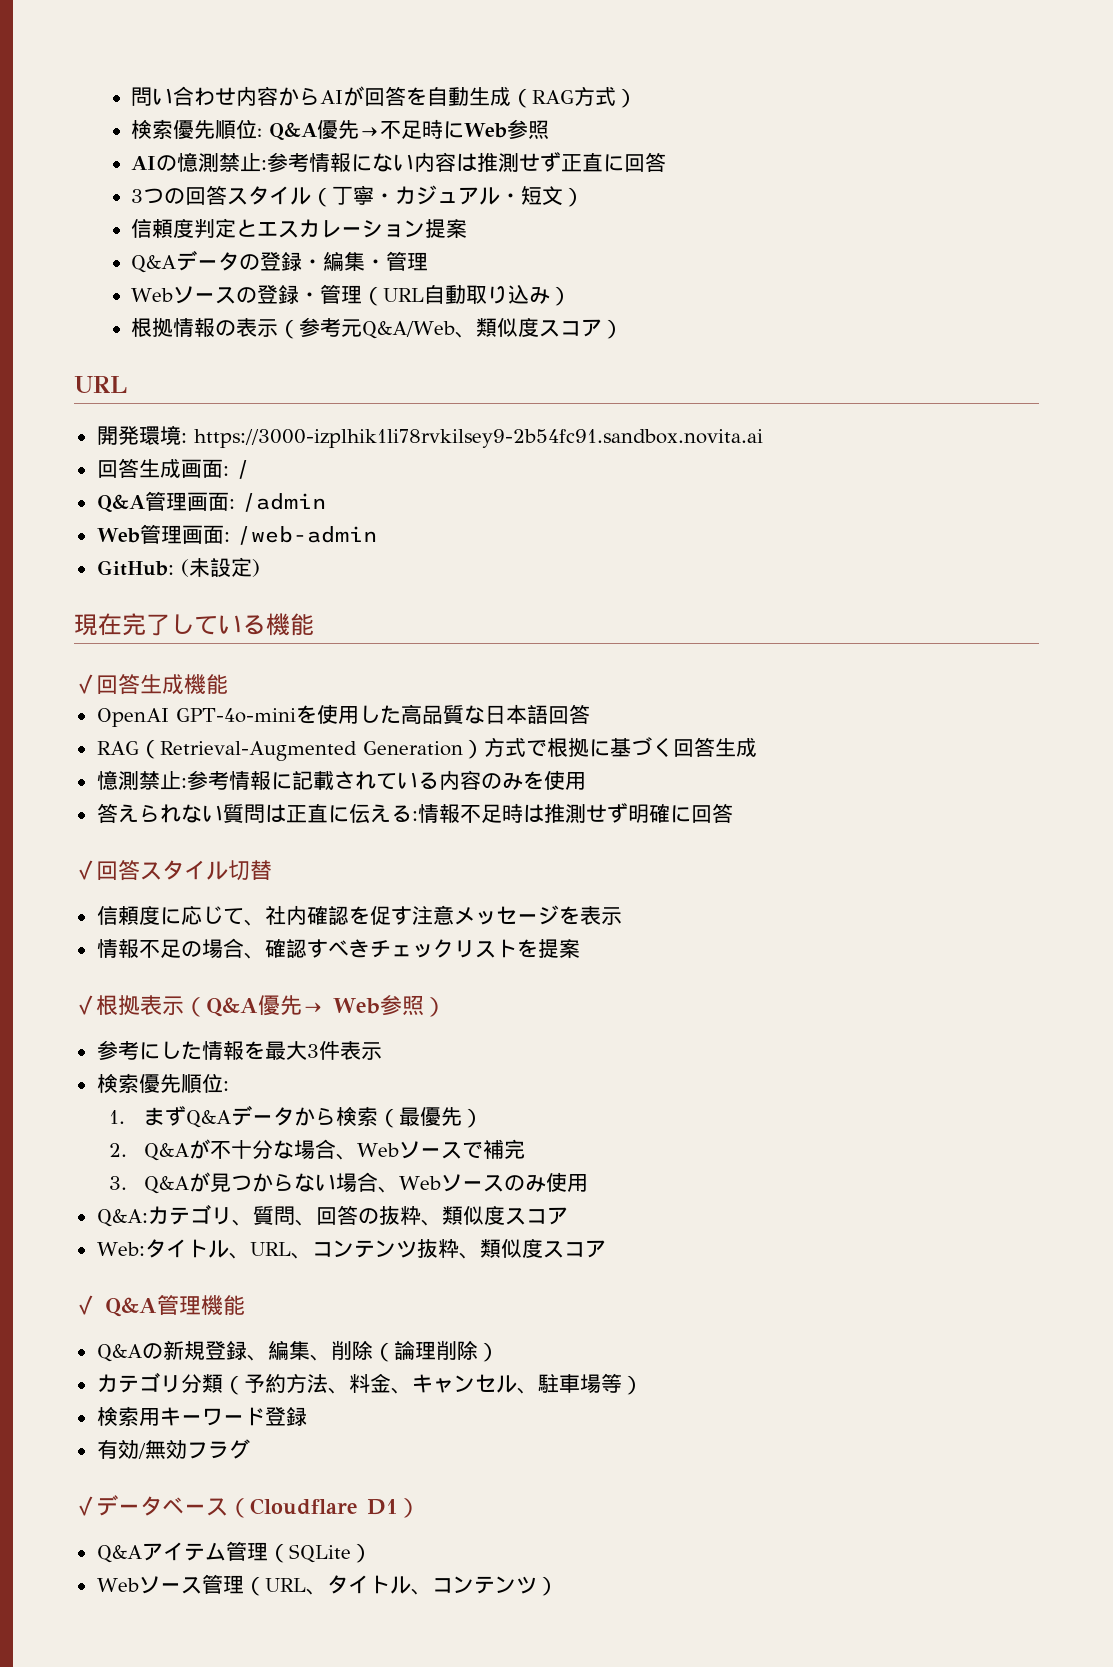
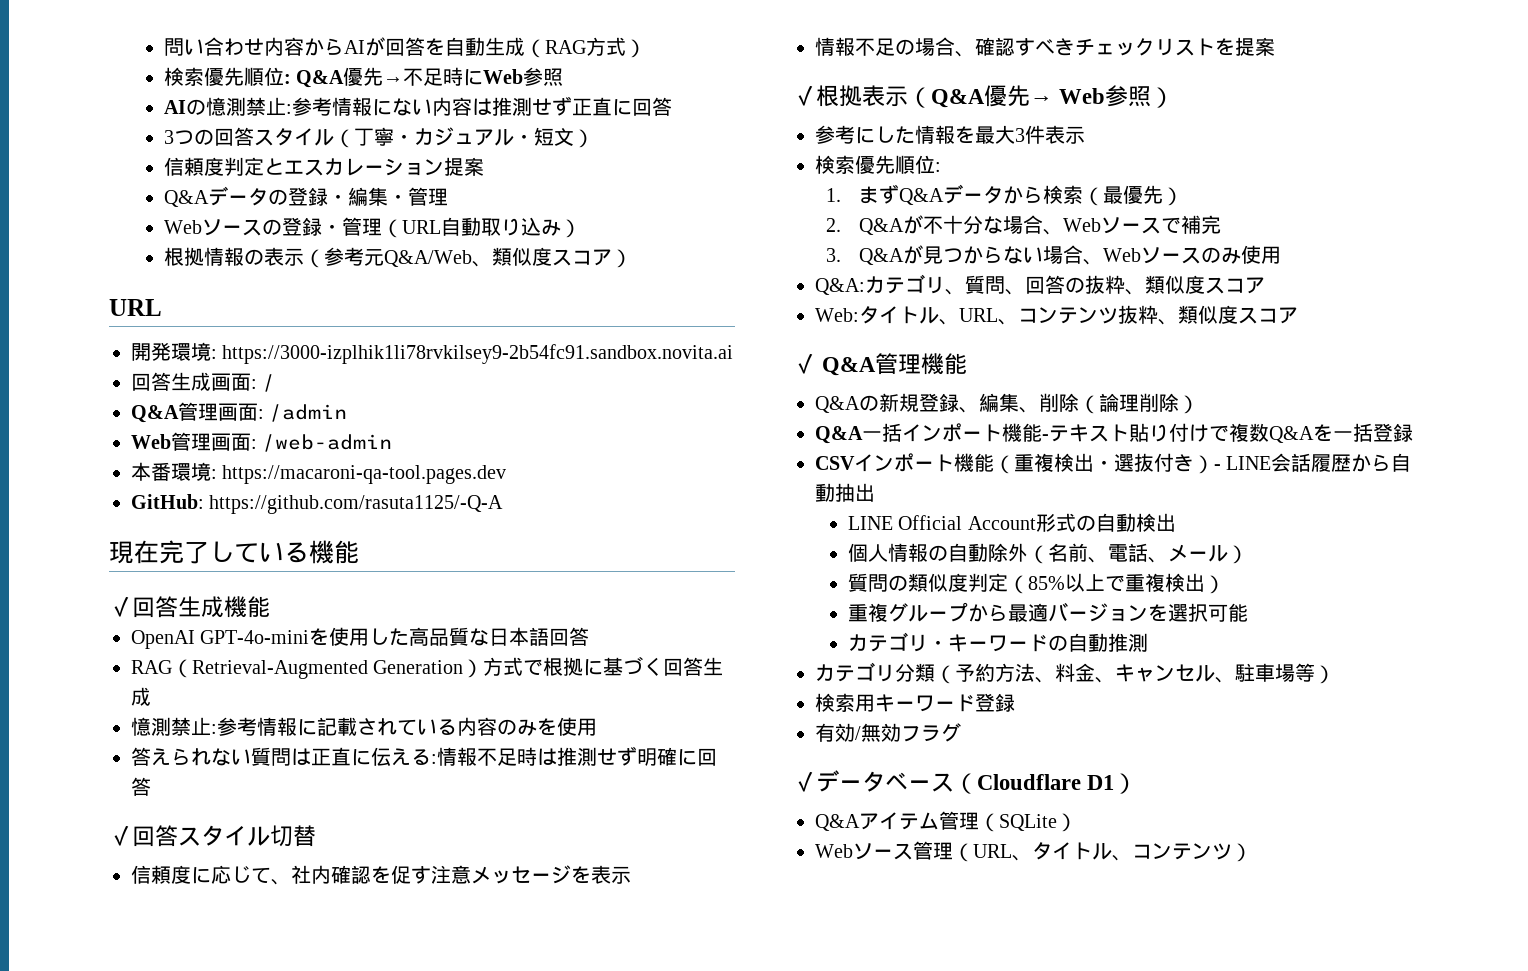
- GitHub: (未設定)
+ 本番環境: https://macaroni-qa-tool.pages.dev
+ GitHub: https://github.com/rasuta1125/-Q-A
+ Q&A一括インポート機能-テキスト貼り付けで複数Q&Aを一括登録
+ CSVインポート機能（重複検出・選抜付き）- LINE会話履歴から自動抽出
+ LINE Official Account形式の自動検出
+ 個人情報の自動除外（名前、電話、メール）
+ 質問の類似度判定（85%以上で重複検出）
+ 重複グループから最適バージョンを選択可能
+ カテゴリ・キーワードの自動推測

